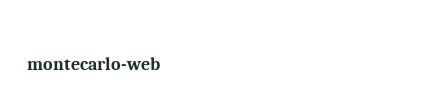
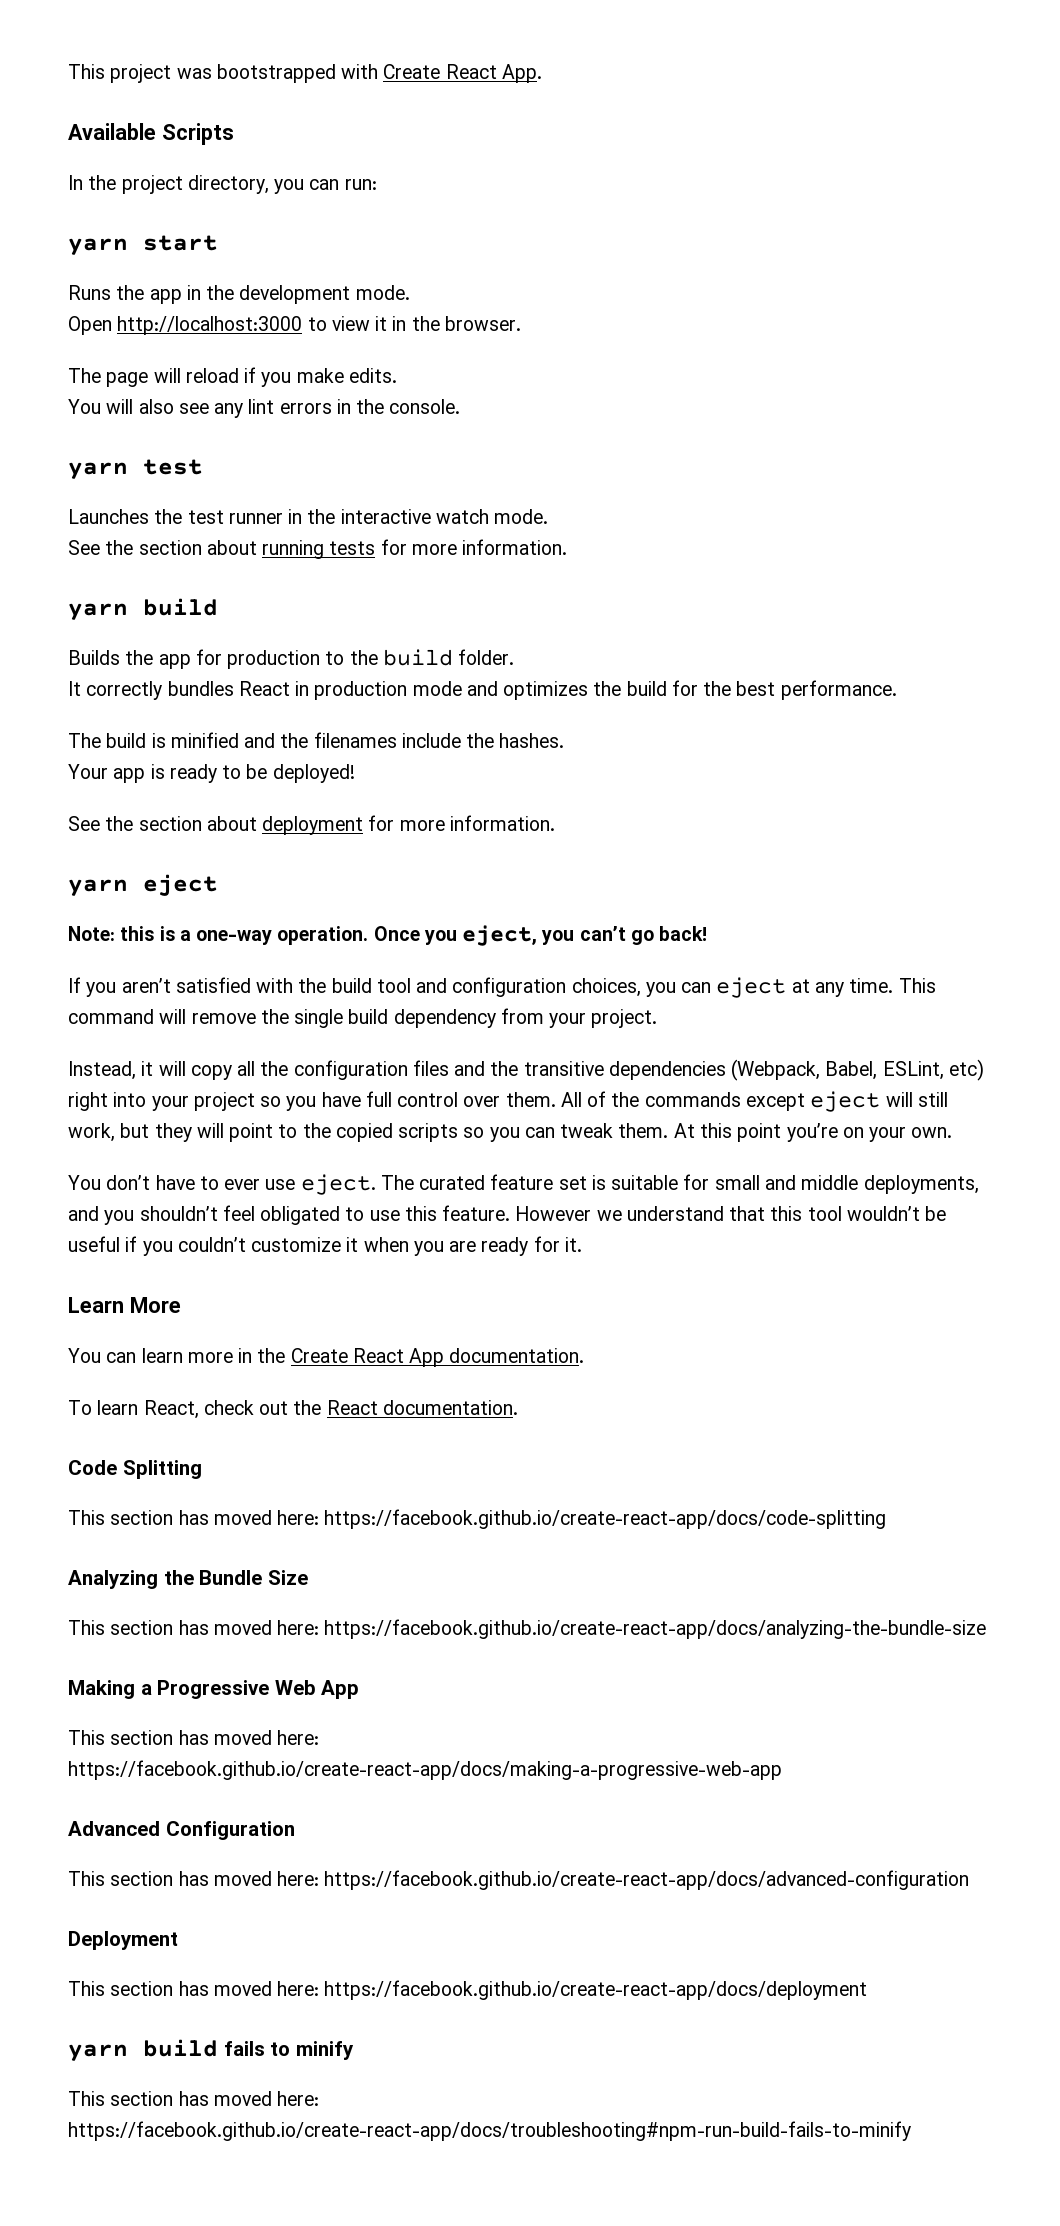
- montecarlo-web
+ This project was bootstrapped with Create React App.
+ Available Scripts
+ In the project directory, you can run:
+ yarn start
+ Runs the app in the development mode.
+ Open http://localhost:3000 to view it in the browser.
+ The page will reload if you make edits.
+ You will also see any lint errors in the console.
+ yarn test
+ Launches the test runner in the interactive watch mode.
+ See the section about running tests for more information.
+ yarn build
+ Builds the app for production to the build folder.
+ It correctly bundles React in production mode and optimizes the build for the best performance.
+ The build is minified and the filenames include the hashes.
+ Your app is ready to be deployed!
+ See the section about deployment for more information.
+ yarn eject
+ Note: this is a one-way operation. Once you eject, you can’t go back!
+ If you aren’t satisfied with the build tool and configuration choices, you can eject at any time. This command will remove the single build dependency from your project.
+ Instead, it will copy all the configuration files and the transitive dependencies (Webpack, Babel, ESLint, etc) right into your project so you have full control over them. All of the commands except eject will still work, but they will point to the copied scripts so you can tweak them. At this point you’re on your own.
+ You don’t have to ever use eject. The curated feature set is suitable for small and middle deployments, and you shouldn’t feel obligated to use this feature. However we understand that this tool wouldn’t be useful if you couldn’t customize it when you are ready for it.
+ Learn More
+ You can learn more in the Create React App documentation.
+ To learn React, check out the React documentation.
+ Code Splitting
+ This section has moved here: https://facebook.github.io/create-react-app/docs/code-splitting
+ Analyzing the Bundle Size
+ This section has moved here: https://facebook.github.io/create-react-app/docs/analyzing-the-bundle-size
+ Making a Progressive Web App
+ This section has moved here: https://facebook.github.io/create-react-app/docs/making-a-progressive-web-app
+ Advanced Configuration
+ This section has moved here: https://facebook.github.io/create-react-app/docs/advanced-configuration
+ Deployment
+ This section has moved here: https://facebook.github.io/create-react-app/docs/deployment
+ yarn build fails to minify
+ This section has moved here: https://facebook.github.io/create-react-app/docs/troubleshooting#npm-run-build-fails-to-minify

